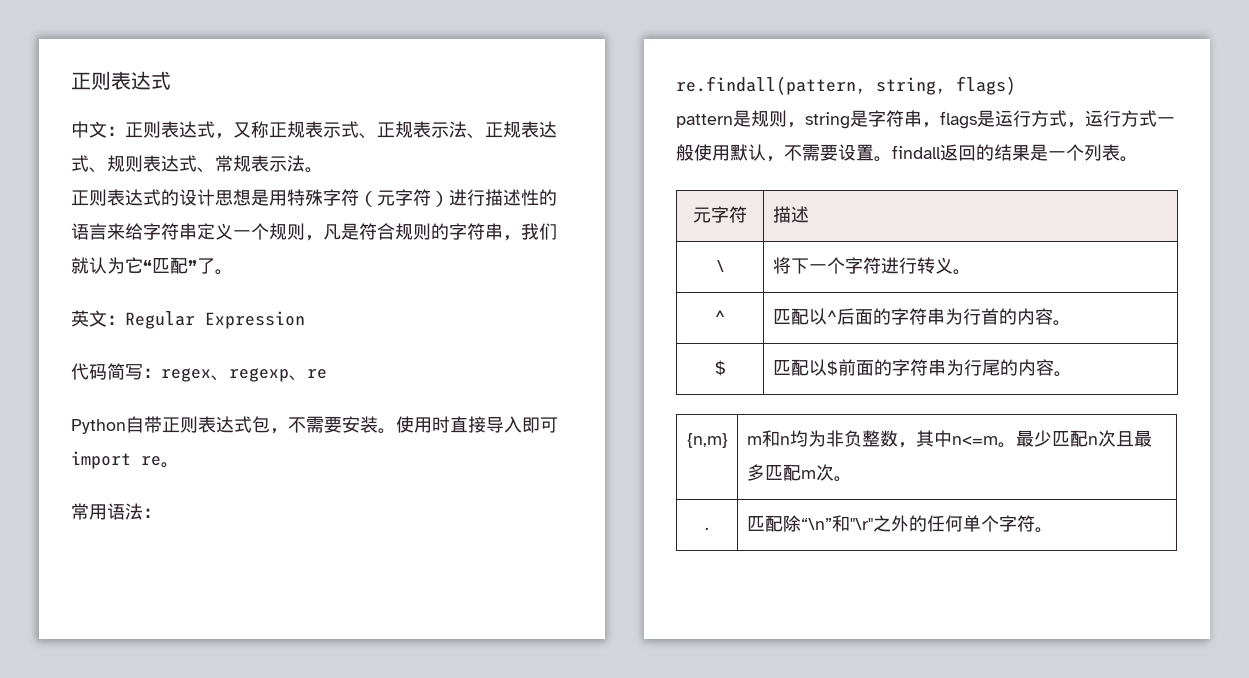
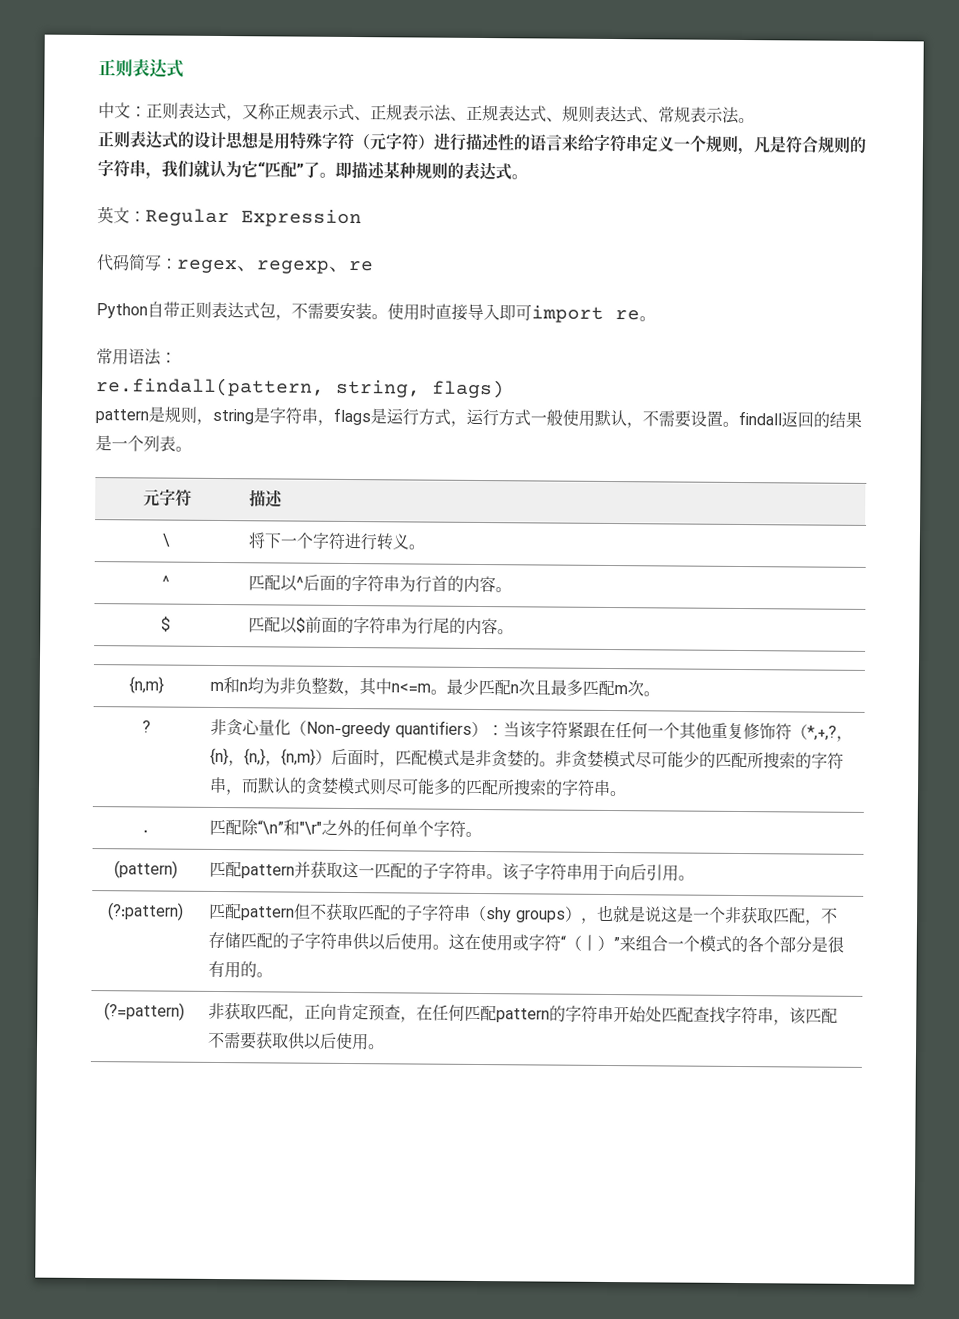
+ 即描述某种规则的表达式。
+ ? | 非贪心量化（Non-greedy quantifiers）：当该字符紧跟在任何一个其他重复修饰符（*,+,?，{n}，{n,}，{n,m}）后面时，匹配模式是非贪婪的。非贪婪模式尽可能少的匹配所搜索的字符串，而默认的贪婪模式则尽可能多的匹配所搜索的字符串。
+ (pattern) | 匹配pattern并获取这一匹配的子字符串。该子字符串用于向后引用。
+ (?:pattern) | 匹配pattern但不获取匹配的子字符串（shy groups），也就是说这是一个非获取匹配，不存储匹配的子字符串供以后使用。这在使用或字符“（丨）”来组合一个模式的各个部分是很有用的。
+ (?=pattern) | 非获取匹配，正向肯定预查，在任何匹配pattern的字符串开始处匹配查找字符串，该匹配不需要获取供以后使用。

